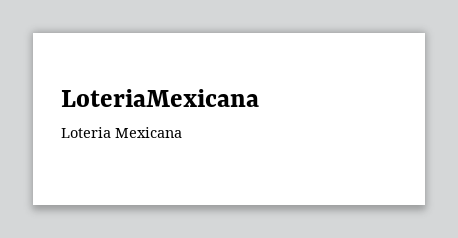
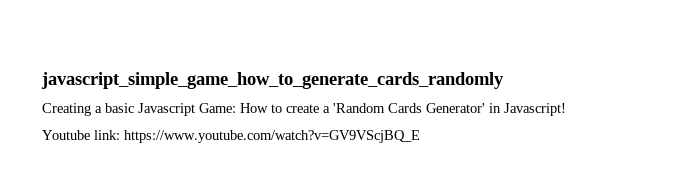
- LoteriaMexicana
- Loteria Mexicana
+ javascript_simple_game_how_to_generate_cards_randomly
+ Creating a basic Javascript Game: How to create a 'Random Cards Generator' in Javascript!
+ Youtube link: https://www.youtube.com/watch?v=GV9VScjBQ_E

